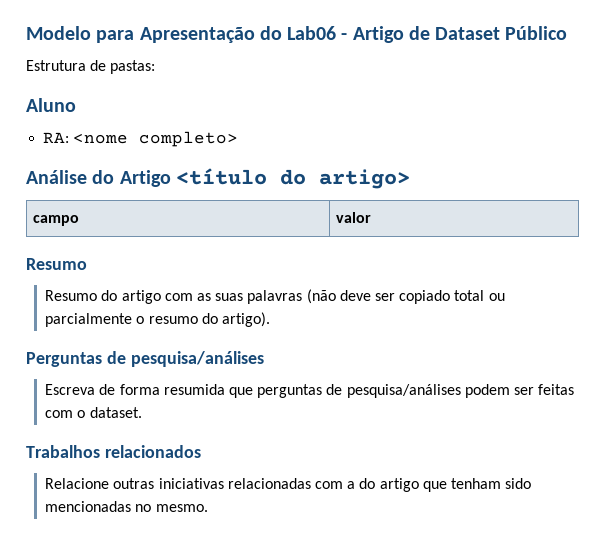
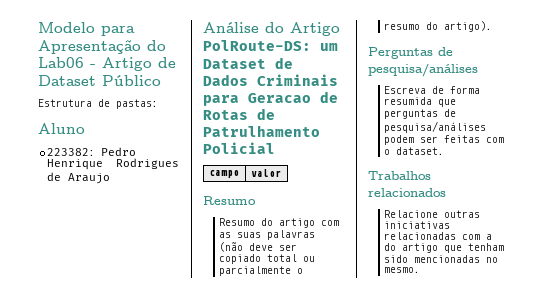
- RA: <nome completo>
- Análise do Artigo <título do artigo>
+ 223382: Pedro Henrique Rodrigues de Araujo
+ Análise do Artigo PolRoute-DS: um Dataset de Dados Criminais para Geracao de Rotas de Patrulhamento Policial

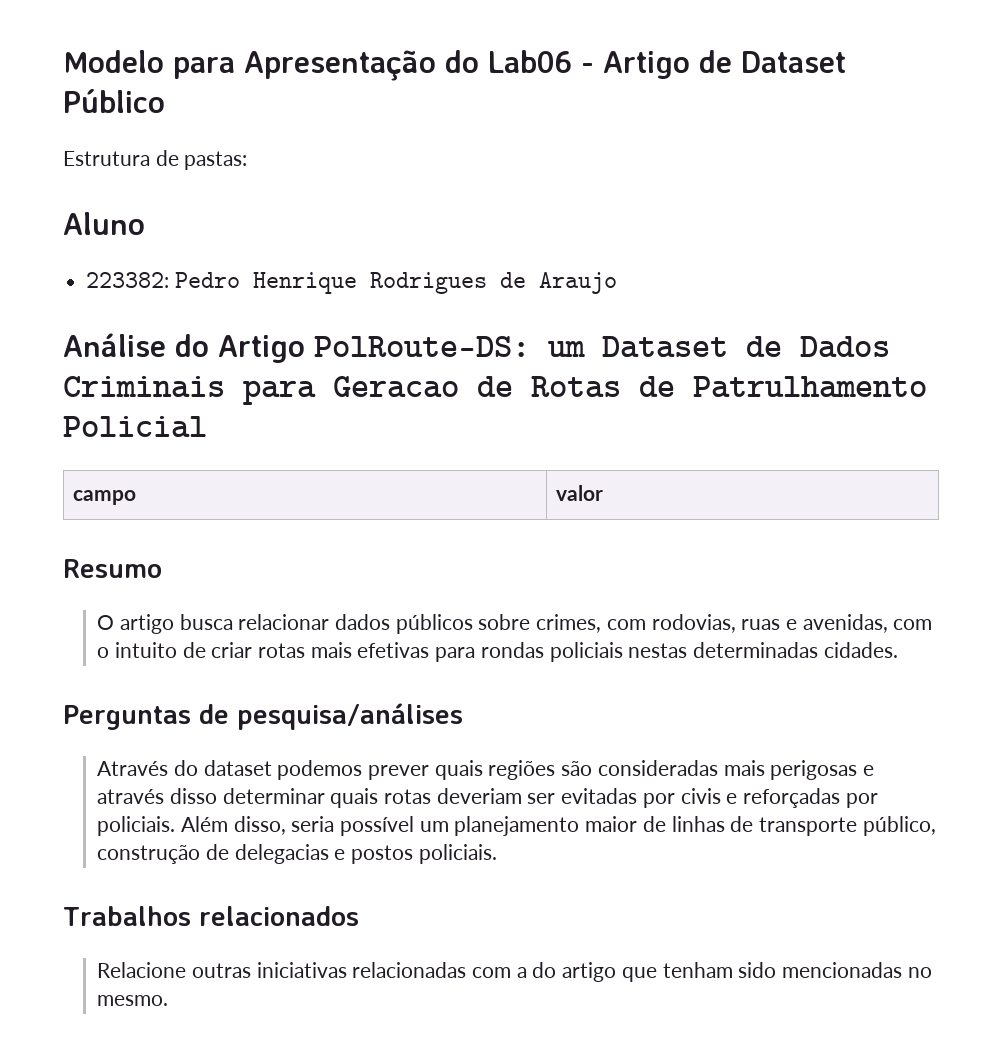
- Resumo do artigo com as suas palavras (não deve ser copiado total ou parcialmente o resumo do artigo).
+ O artigo busca relacionar dados públicos sobre crimes, com rodovias, ruas e avenidas, com o intuito de criar rotas mais efetivas para rondas policiais nestas determinadas cidades.
  Perguntas de pesquisa/análises
- Escreva de forma resumida que perguntas de pesquisa/análises podem ser feitas com o dataset.
+ Através do dataset podemos prever quais regiões são consideradas mais perigosas e através disso determinar quais rotas deveriam ser evitadas por civis e reforçadas por policiais. Além disso, seria possível um planejamento maior de linhas de transporte público, construção de delegacias e postos policiais.

